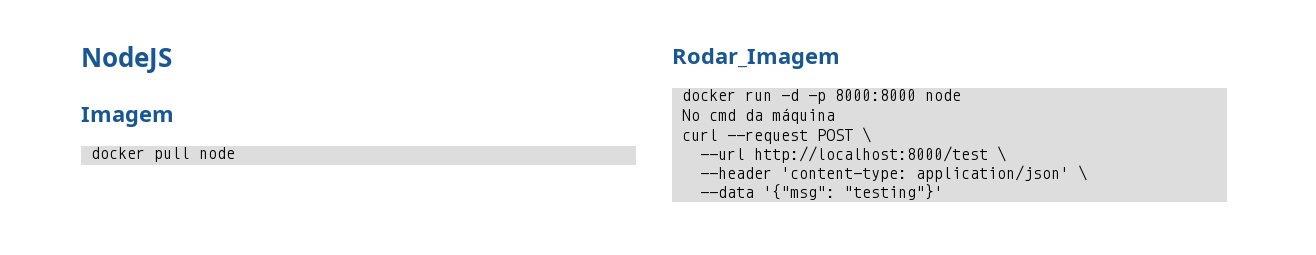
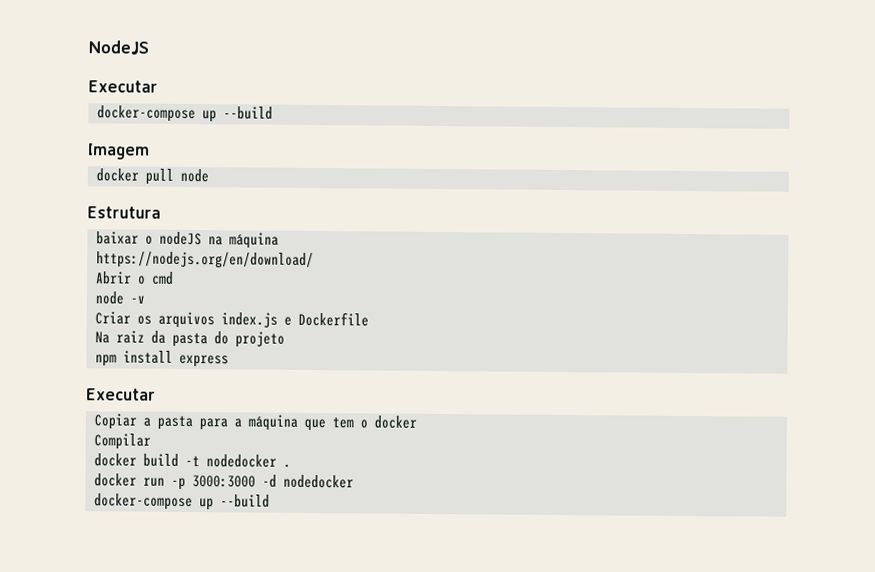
  NodeJS
+ Executar
+ docker-compose up --build
- Rodar_Imagem
- docker run -d -p 8000:8000 node
- No cmd da máquina
- curl --request POST \
- --url http://localhost:8000/test \
- --header 'content-type: application/json' \
- --data '{"msg": "testing"}'
+ Estrutura
+ baixar o nodeJS na máquina
+ https://nodejs.org/en/download/
+ Abrir o cmd
+ node -v
+ Criar os arquivos index.js e Dockerfile
+ Na raiz da pasta do projeto
+ npm install express
+ Executar
+ Copiar a pasta para a máquina que tem o docker
+ Compilar
+ docker build -t nodedocker .
+ docker run -p 3000:3000 -d nodedocker
+ docker-compose up --build

